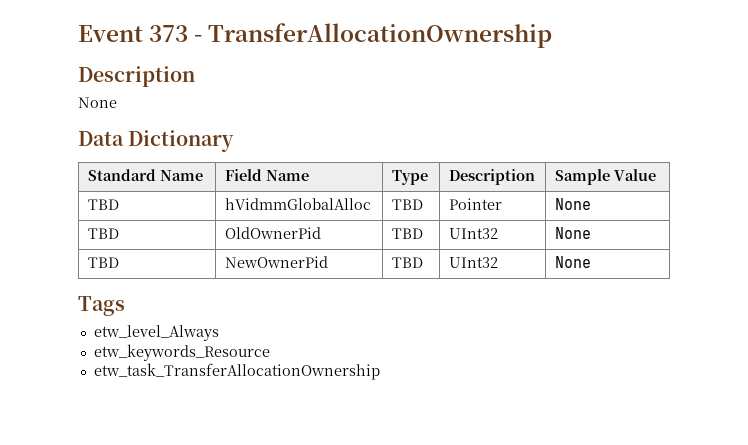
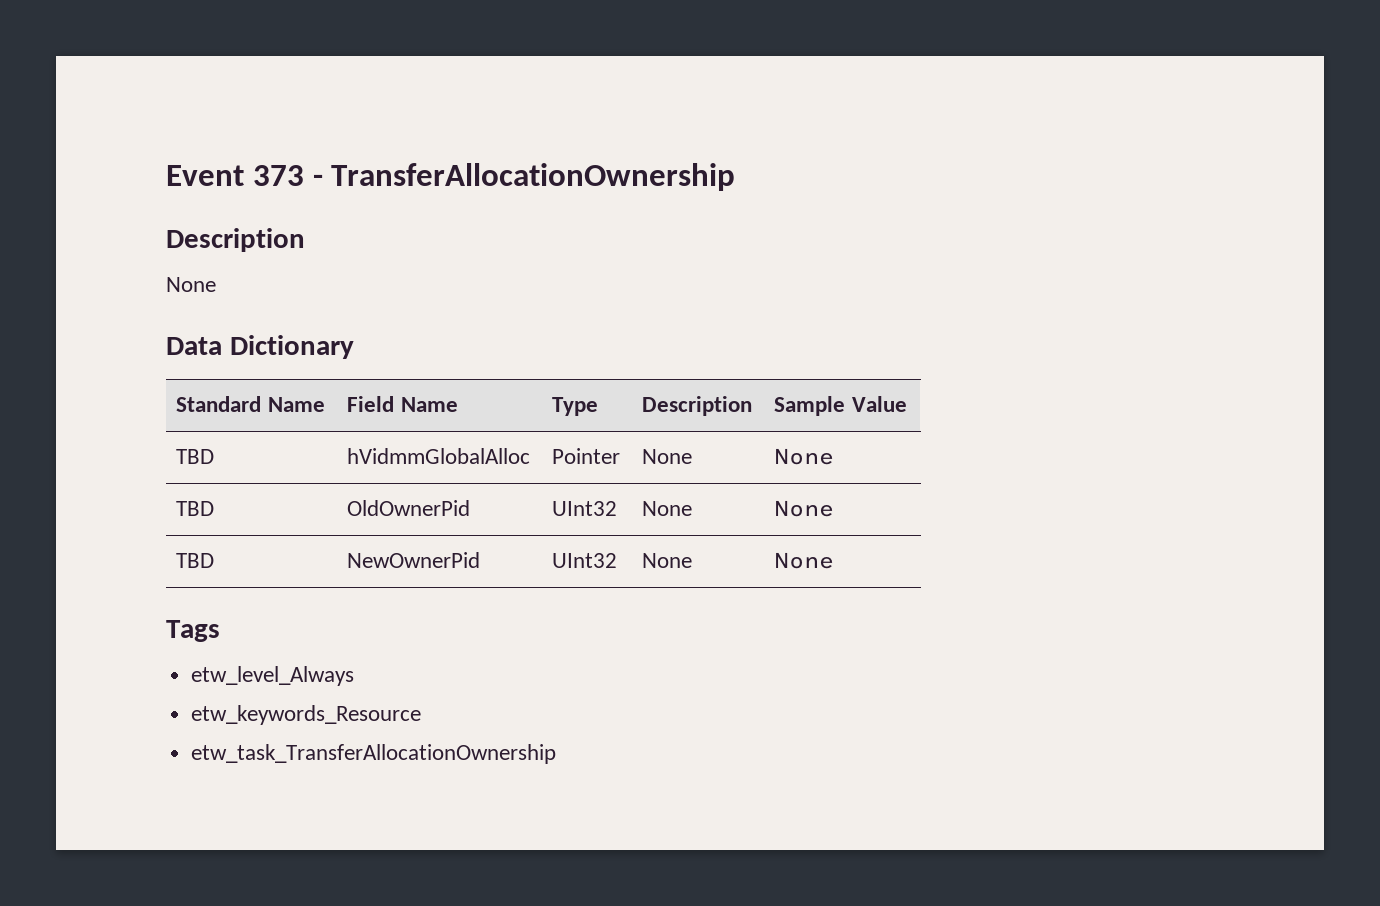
- TBD | hVidmmGlobalAlloc | TBD | Pointer | None
+ TBD | hVidmmGlobalAlloc | Pointer | None | None
- TBD | OldOwnerPid | TBD | UInt32 | None
+ TBD | OldOwnerPid | UInt32 | None | None
- TBD | NewOwnerPid | TBD | UInt32 | None
+ TBD | NewOwnerPid | UInt32 | None | None

